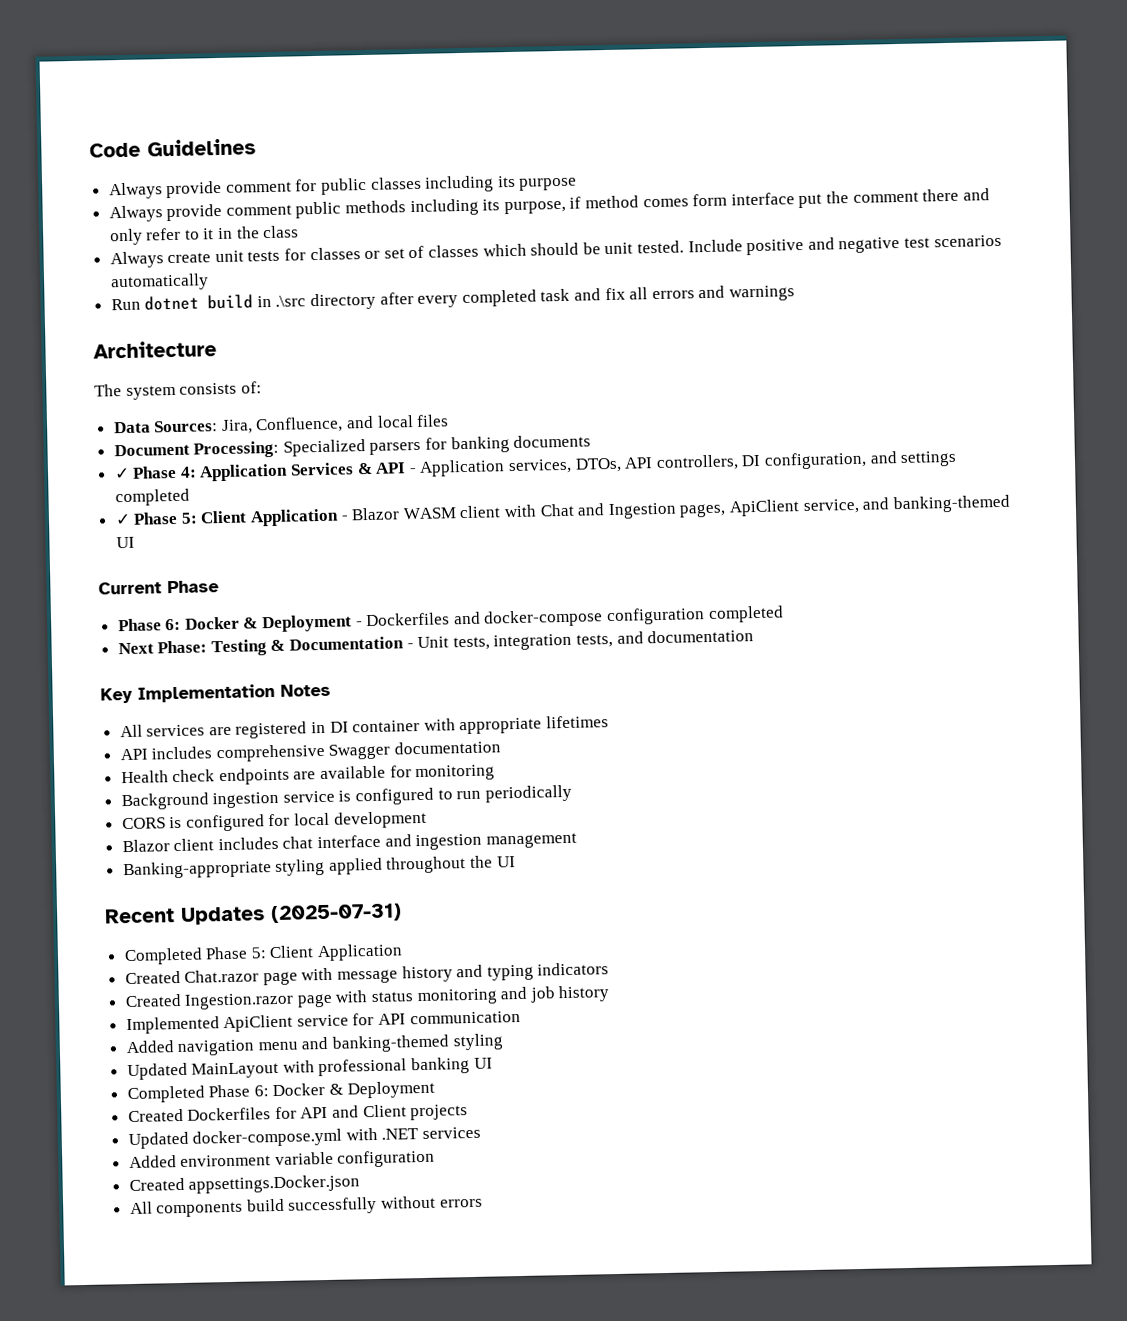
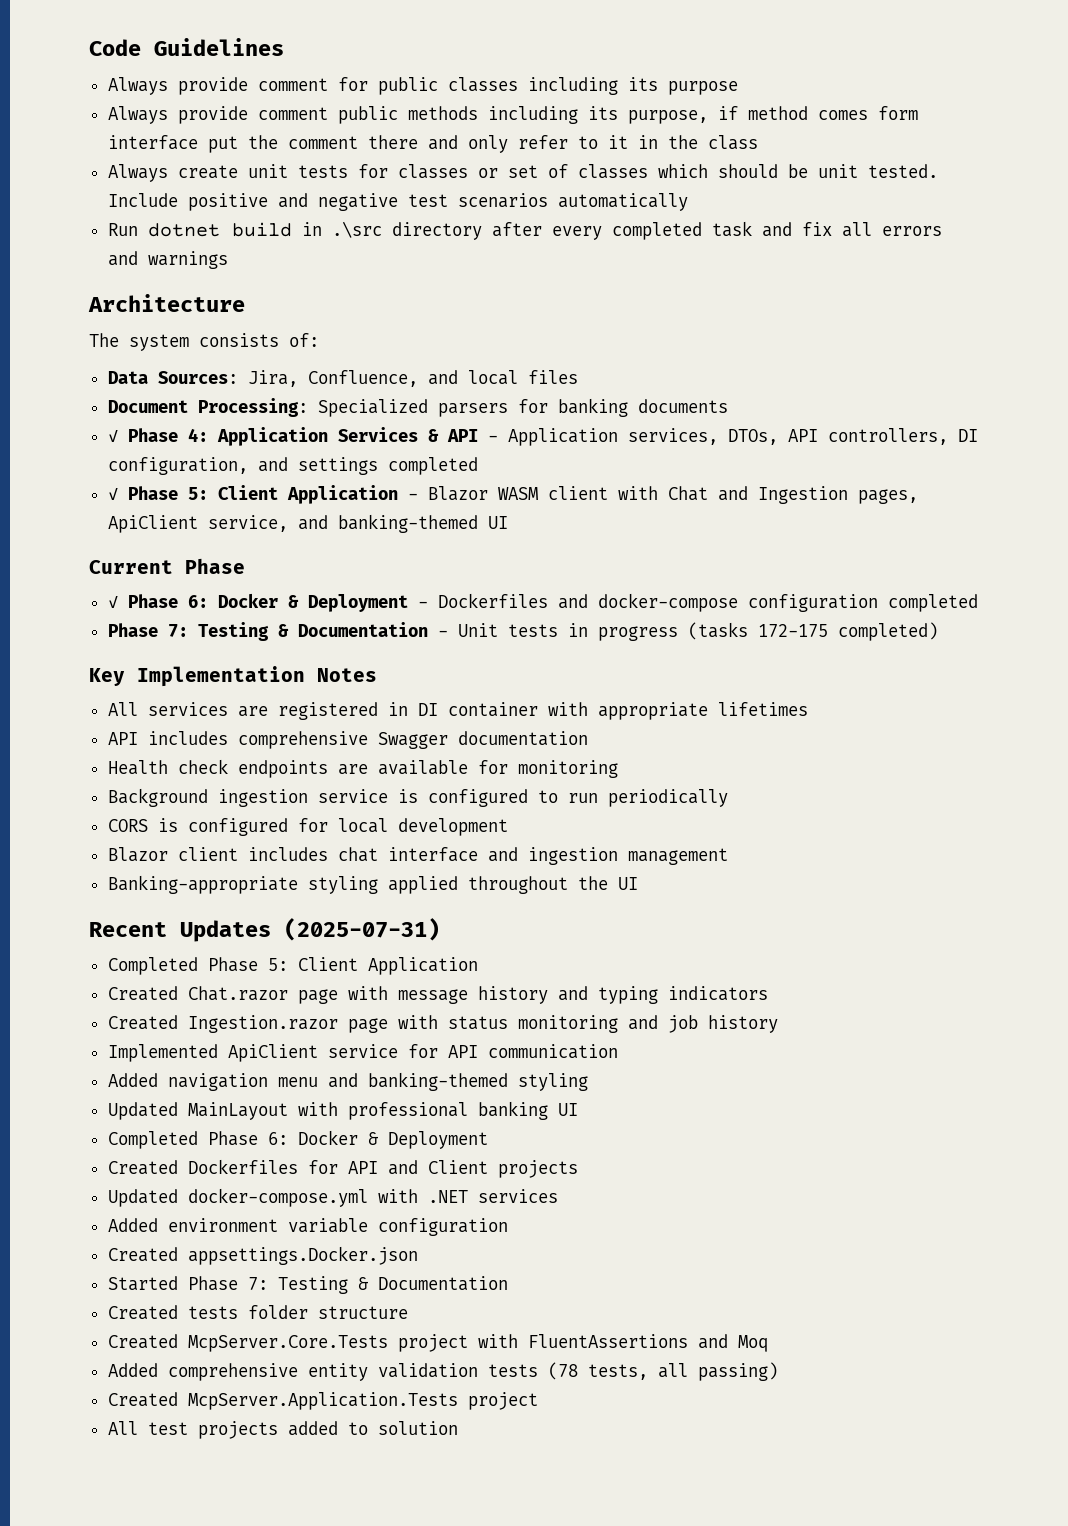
- Phase 6: Docker & Deployment - Dockerfiles and docker-compose configuration completed
+ ✓ Phase 6: Docker & Deployment - Dockerfiles and docker-compose configuration completed
- Next Phase: Testing & Documentation - Unit tests, integration tests, and documentation
+ Phase 7: Testing & Documentation - Unit tests in progress (tasks 172-175 completed)
- All components build successfully without errors
+ Started Phase 7: Testing & Documentation
+ Created tests folder structure
+ Created McpServer.Core.Tests project with FluentAssertions and Moq
+ Added comprehensive entity validation tests (78 tests, all passing)
+ Created McpServer.Application.Tests project
+ All test projects added to solution

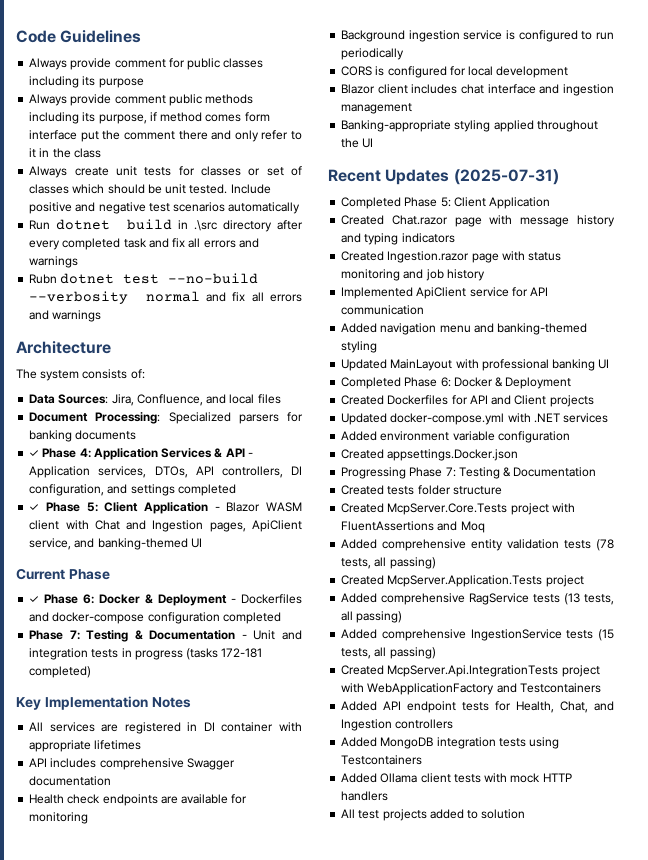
+ Rubn dotnet test --no-build --verbosity normal and fix all errors and warnings
- Phase 7: Testing & Documentation - Unit tests in progress (tasks 172-175 completed)
+ Phase 7: Testing & Documentation - Unit and integration tests in progress (tasks 172-181 completed)
- Started Phase 7: Testing & Documentation
+ Progressing Phase 7: Testing & Documentation
+ Added comprehensive RagService tests (13 tests, all passing)
+ Added comprehensive IngestionService tests (15 tests, all passing)
+ Created McpServer.Api.IntegrationTests project with WebApplicationFactory and Testcontainers
+ Added API endpoint tests for Health, Chat, and Ingestion controllers
+ Added MongoDB integration tests using Testcontainers
+ Added Ollama client tests with mock HTTP handlers

